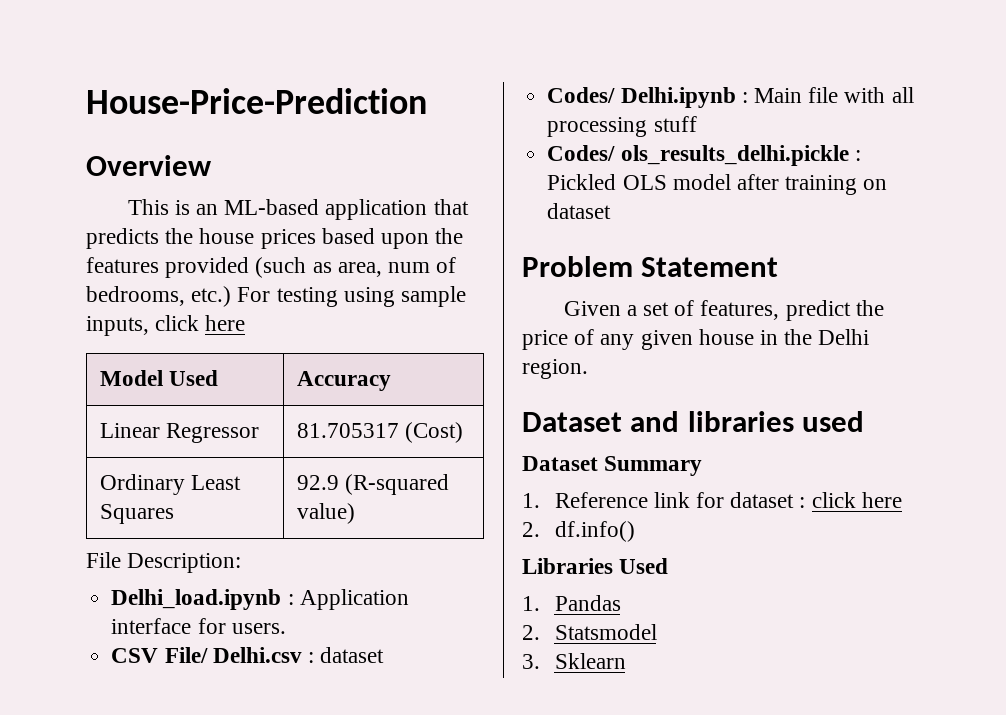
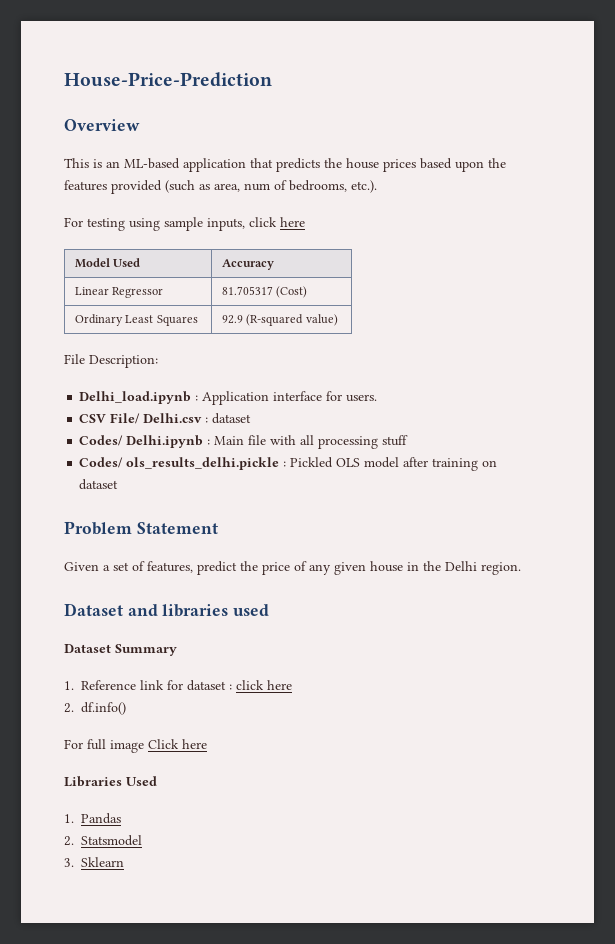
- This is an ML-based application that predicts the house prices based upon the features provided (such as area, num of bedrooms, etc.) For testing using sample inputs, click here
+ This is an ML-based application that predicts the house prices based upon the features provided (such as area, num of bedrooms, etc.).
+ For testing using sample inputs, click here
+ For full image Click here

